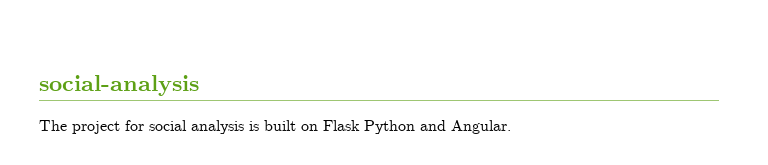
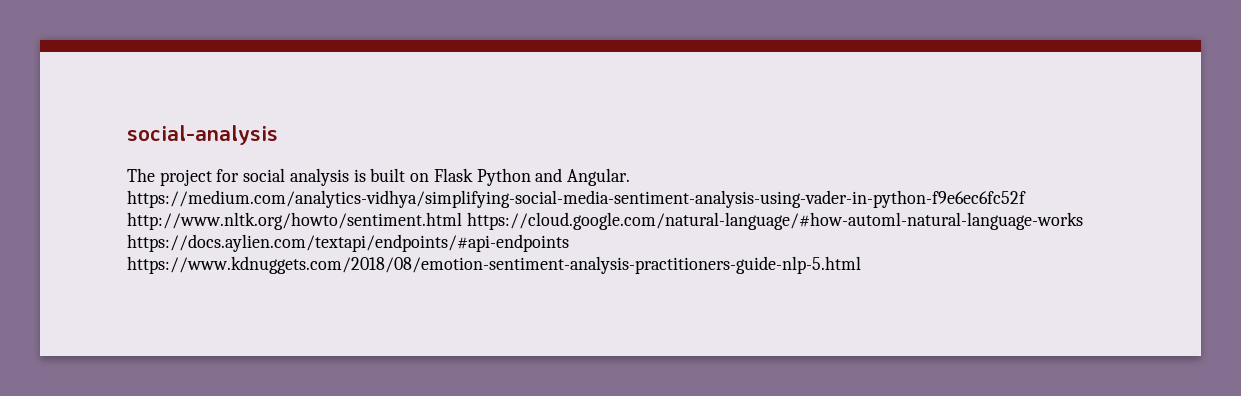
- The project for social analysis is built on Flask Python and Angular.
+ The project for social analysis is built on Flask Python and Angular. https://medium.com/analytics-vidhya/simplifying-social-media-sentiment-analysis-using-vader-in-python-f9e6ec6fc52f http://www.nltk.org/howto/sentiment.html https://cloud.google.com/natural-language/#how-automl-natural-language-works https://docs.aylien.com/textapi/endpoints/#api-endpoints https://www.kdnuggets.com/2018/08/emotion-sentiment-analysis-practitioners-guide-nlp-5.html

